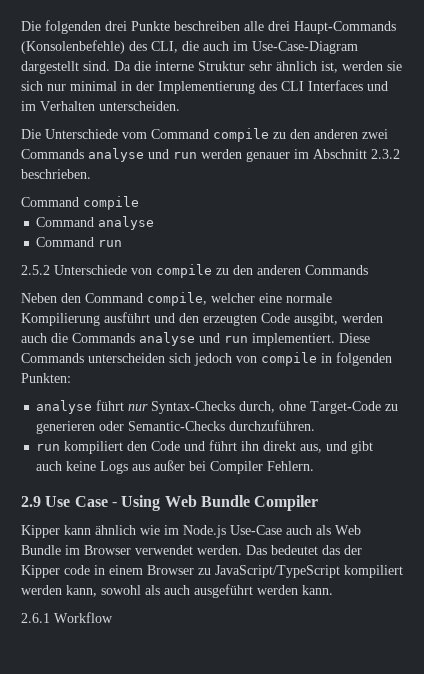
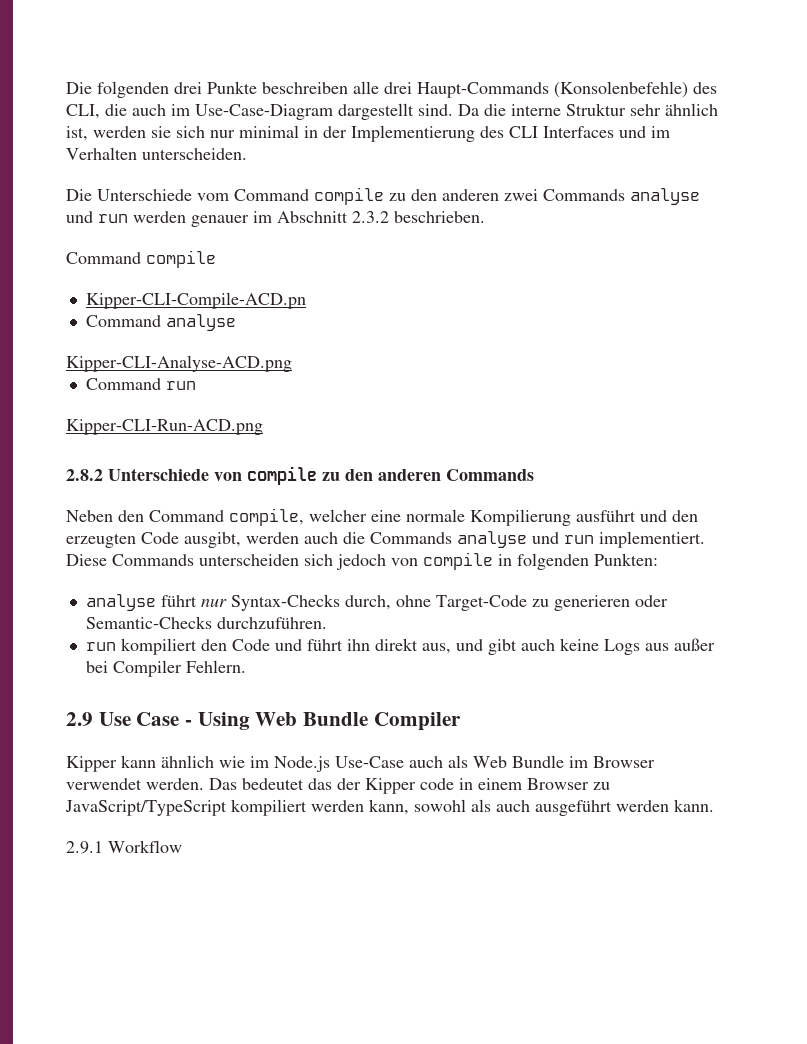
+ Kipper-CLI-Compile-ACD.pn
+ Kipper-CLI-Analyse-ACD.png
- 2.5.2 Unterschiede von compile zu den anderen Commands
+ Kipper-CLI-Run-ACD.png
+ 2.8.2 Unterschiede von compile zu den anderen Commands
- 2.6.1 Workflow
+ 2.9.1 Workflow

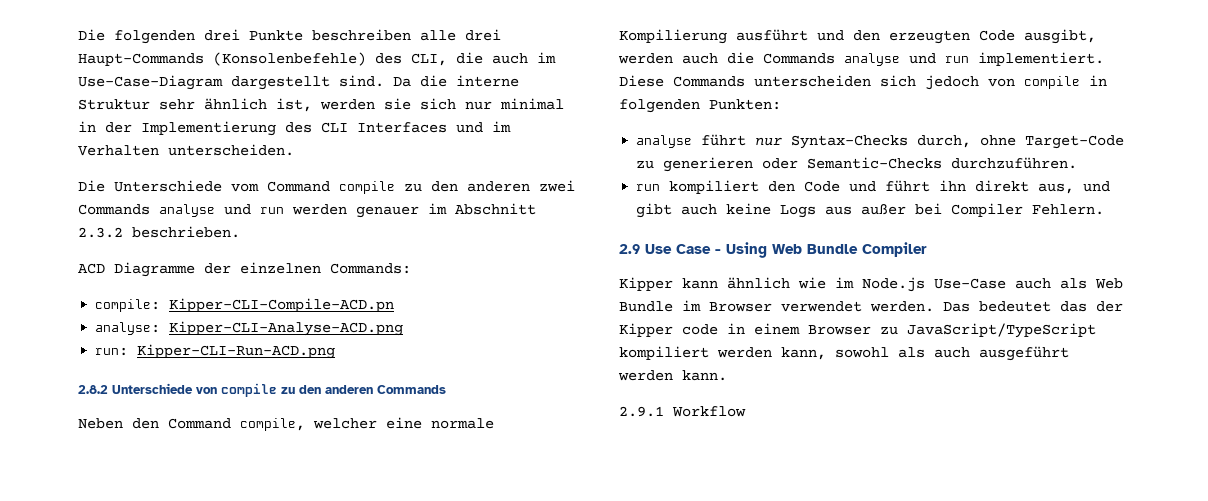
  Die Unterschiede vom Command compile zu den anderen zwei Commands analyse und run werden genauer im Abschnitt 2.3.2 beschrieben.
- Command compile
- Kipper-CLI-Compile-ACD.pn
+ ACD Diagramme der einzelnen Commands:
+ compile: Kipper-CLI-Compile-ACD.pn
- Command analyse
- Kipper-CLI-Analyse-ACD.png
+ analyse: Kipper-CLI-Analyse-ACD.png
- Command run
- Kipper-CLI-Run-ACD.png
+ run: Kipper-CLI-Run-ACD.png

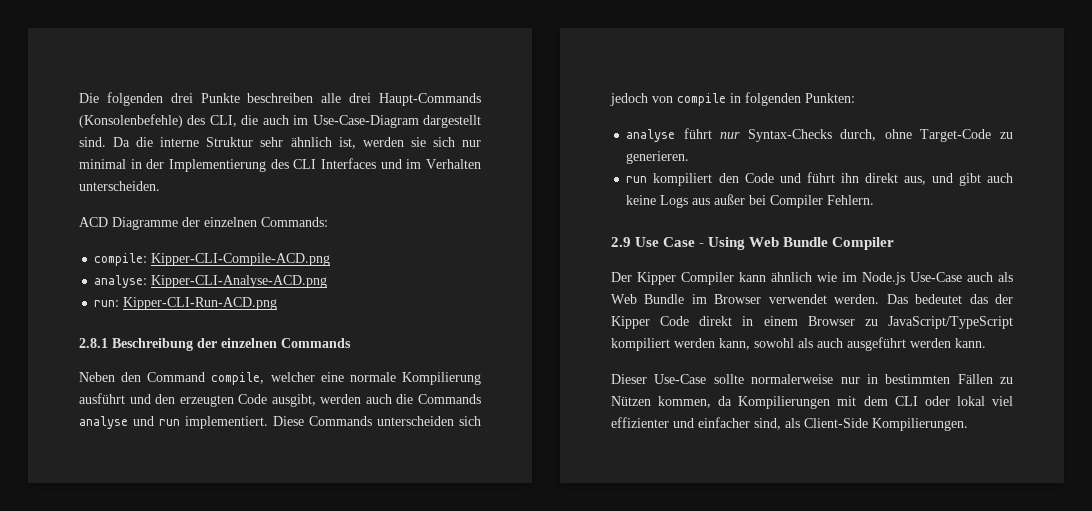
- Die Unterschiede vom Command compile zu den anderen zwei Commands analyse und run werden genauer im Abschnitt 2.3.2 beschrieben.
- compile: Kipper-CLI-Compile-ACD.pn
+ compile: Kipper-CLI-Compile-ACD.png
- 2.8.2 Unterschiede von compile zu den anderen Commands
+ 2.8.1 Beschreibung der einzelnen Commands
- analyse führt nur Syntax-Checks durch, ohne Target-Code zu generieren oder Semantic-Checks durchzuführen.
+ analyse führt nur Syntax-Checks durch, ohne Target-Code zu generieren.
- Kipper kann ähnlich wie im Node.js Use-Case auch als Web Bundle im Browser verwendet werden.
+ Der Kipper Compiler kann ähnlich wie im Node.js Use-Case auch als Web Bundle im Browser verwendet werden.
- Das bedeutet das der Kipper code in einem Browser zu JavaScript/TypeScript kompiliert werden kann, sowohl als auch ausgeführt werden kann.
+ Das bedeutet das der Kipper Code direkt in einem Browser zu JavaScript/TypeScript kompiliert werden kann, sowohl als auch ausgeführt werden kann.
- 2.9.1 Workflow
+ Dieser Use-Case sollte normalerweise nur in bestimmten Fällen zu Nützen kommen, da Kompilierungen mit dem CLI oder lokal viel effizienter und einfacher sind, als Client-Side Kompilierungen.

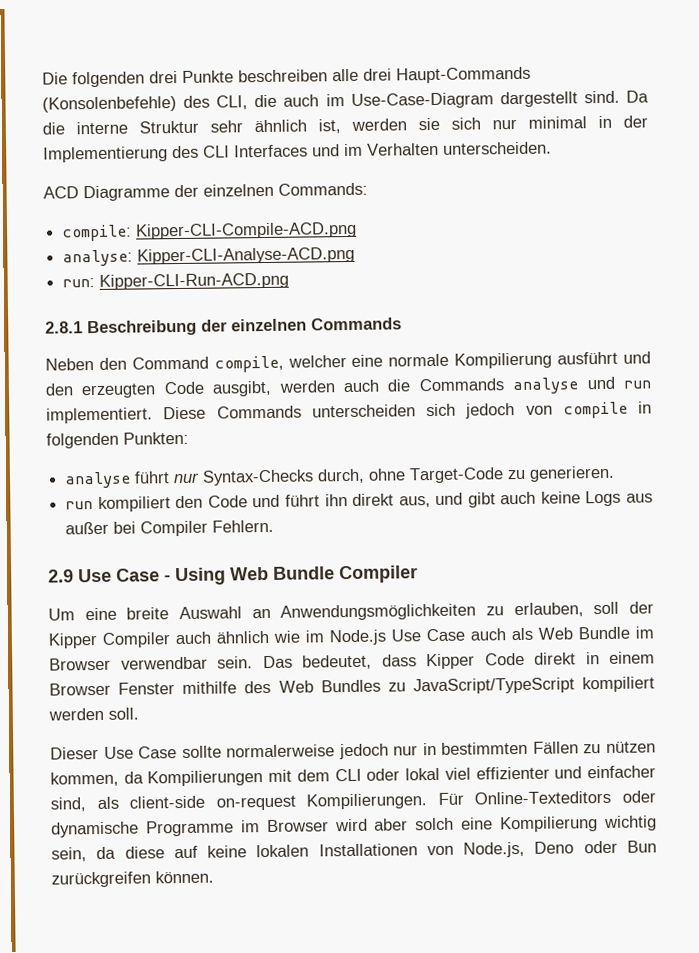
- Der Kipper Compiler kann ähnlich wie im Node.js Use-Case auch als Web Bundle im Browser verwendet werden. Das bedeutet das der Kipper Code direkt in einem Browser zu JavaScript/TypeScript kompiliert werden kann, sowohl als auch ausgeführt werden kann.
+ Um eine breite Auswahl an Anwendungsmöglichkeiten zu erlauben, soll der Kipper Compiler auch ähnlich wie im Node.js Use Case auch als Web Bundle im Browser verwendbar sein. Das bedeutet, dass Kipper Code direkt in einem Browser Fenster mithilfe des Web Bundles zu JavaScript/TypeScript kompiliert werden soll.
- Dieser Use-Case sollte normalerweise nur in bestimmten Fällen zu Nützen kommen, da Kompilierungen mit dem CLI oder lokal viel effizienter und einfacher sind, als Client-Side Kompilierungen.
+ Dieser Use Case sollte normalerweise jedoch nur in bestimmten Fällen zu nützen kommen, da Kompilierungen mit dem CLI oder lokal viel effizienter und einfacher sind, als client-side on-request Kompilierungen. Für Online-Texteditors oder dynamische Programme im Browser wird aber solch eine Kompilierung wichtig sein, da diese auf keine lokalen Installationen von Node.js, Deno oder Bun zurückgreifen können.

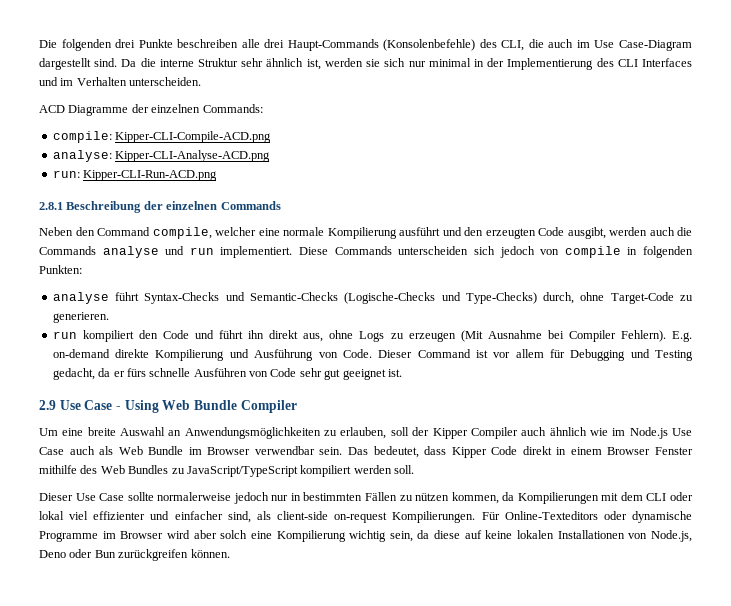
- Die folgenden drei Punkte beschreiben alle drei Haupt-Commands (Konsolenbefehle) des CLI, die auch im Use-Case-Diagram dargestellt sind.
+ Die folgenden drei Punkte beschreiben alle drei Haupt-Commands (Konsolenbefehle) des CLI, die auch im Use Case-Diagram dargestellt sind.
- analyse führt nur Syntax-Checks durch, ohne Target-Code zu generieren.
+ analyse führt Syntax-Checks und Semantic-Checks (Logische-Checks und Type-Checks) durch, ohne Target-Code zu generieren.
- run kompiliert den Code und führt ihn direkt aus, und gibt auch keine Logs aus außer bei Compiler Fehlern.
+ run kompiliert den Code und führt ihn direkt aus, ohne Logs zu erzeugen (Mit Ausnahme bei Compiler Fehlern). E.g. on-demand direkte Kompilierung und Ausführung von Code. Dieser Command ist vor allem für Debugging und Testing gedacht, da er fürs schnelle Ausführen von Code sehr gut geeignet ist.

